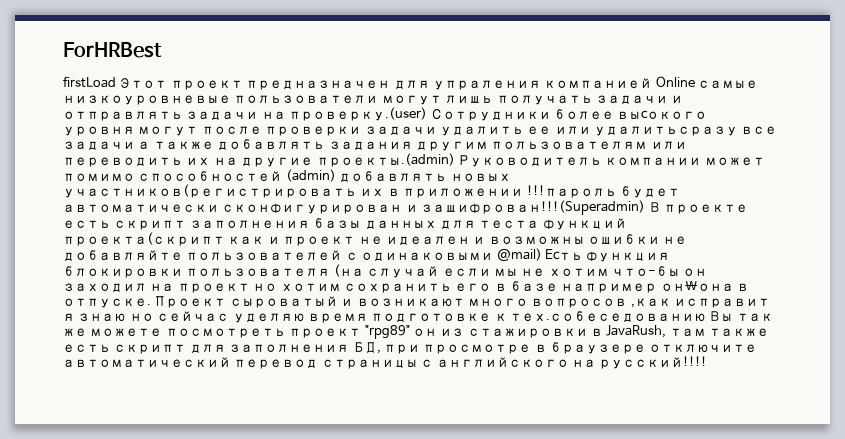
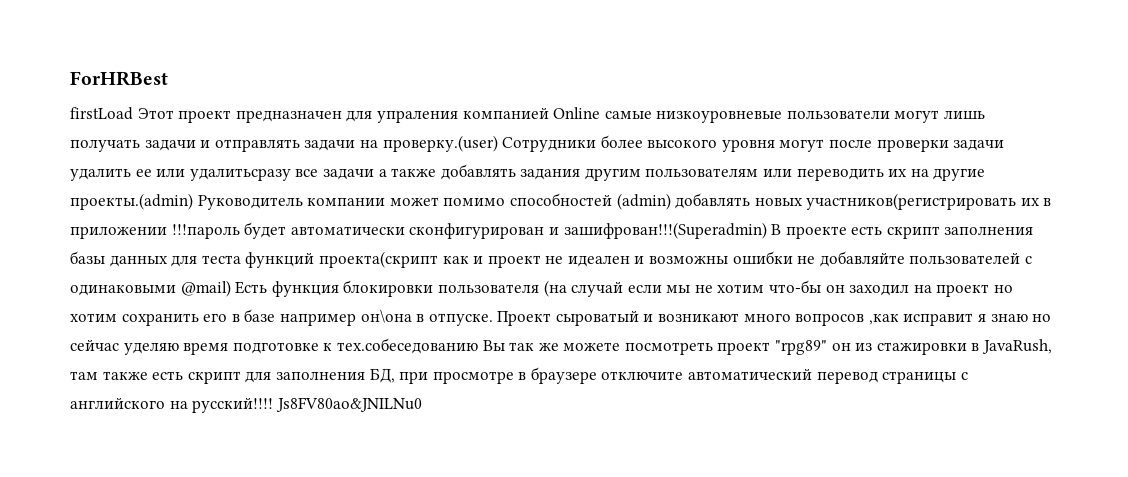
+ Js8FV80ao&JNILNu0

